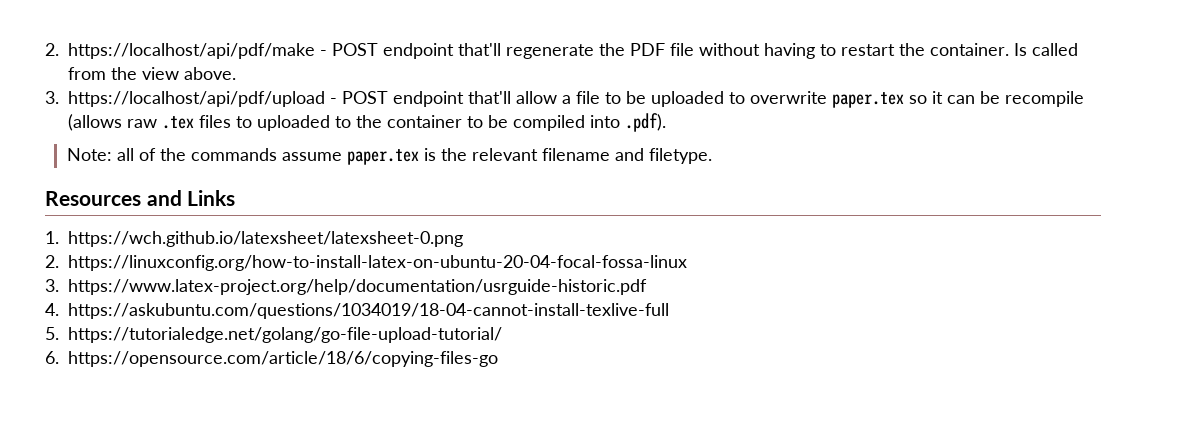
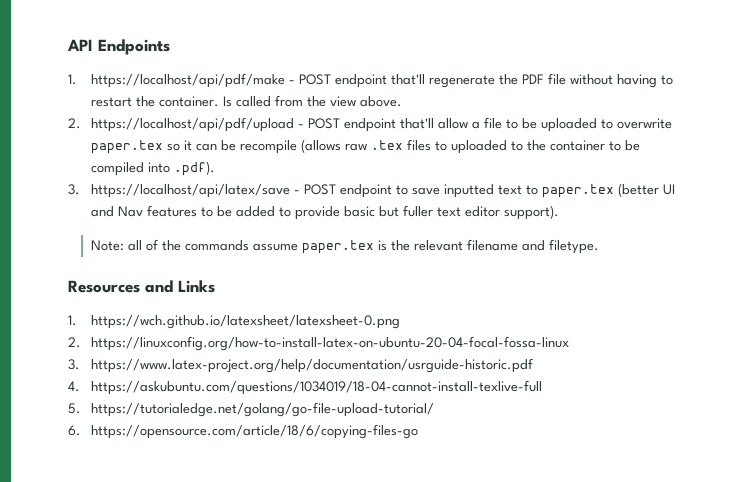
- 2. https://localhost/api/pdf/make - POST endpoint that'll regenerate the PDF file without having to restart the container.
+ API Endpoints
+ 1. https://localhost/api/pdf/make - POST endpoint that'll regenerate the PDF file without having to restart the container.
- 3. https://localhost/api/pdf/upload - POST endpoint that'll allow a file to be uploaded to overwrite paper.tex so it can be recompile (allows raw .tex files to uploaded to the container to be compiled into .pdf).
+ 2. https://localhost/api/pdf/upload - POST endpoint that'll allow a file to be uploaded to overwrite paper.tex so it can be recompile (allows raw .tex files to uploaded to the container to be compiled into .pdf).
+ 3. https://localhost/api/latex/save - POST endpoint to save inputted text to paper.tex (better UI and Nav features to be added to provide basic but fuller text editor support).

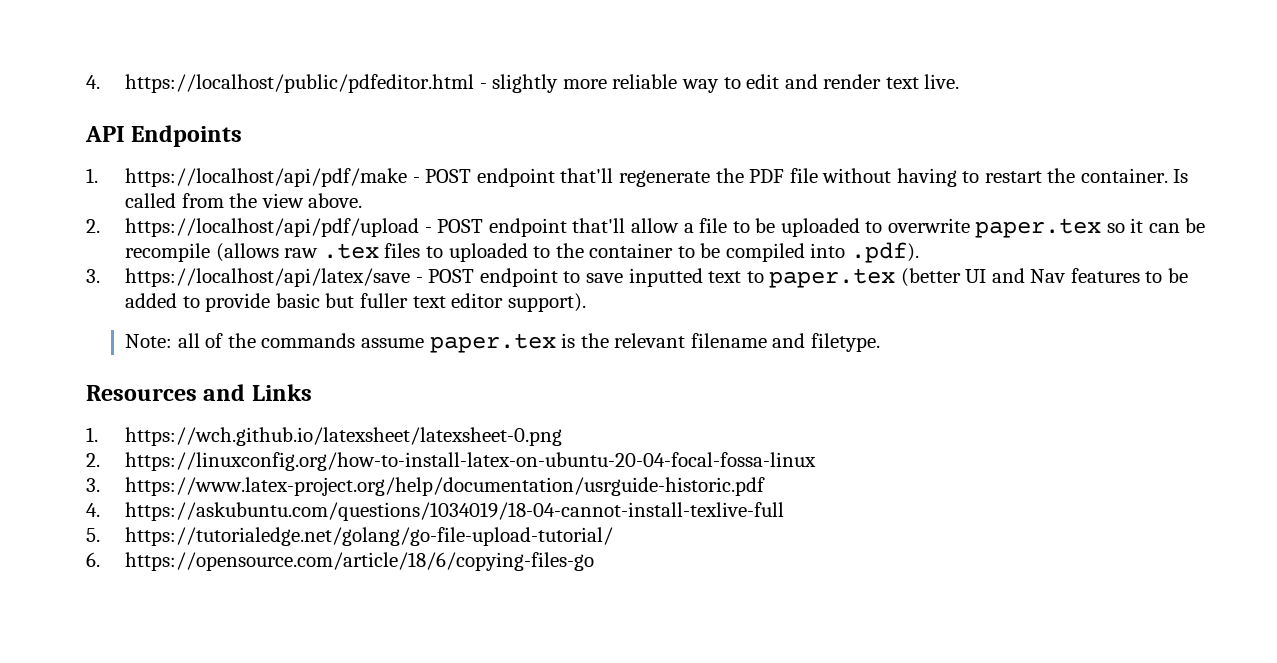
+ 4. https://localhost/public/pdfeditor.html - slightly more reliable way to edit and render text live.

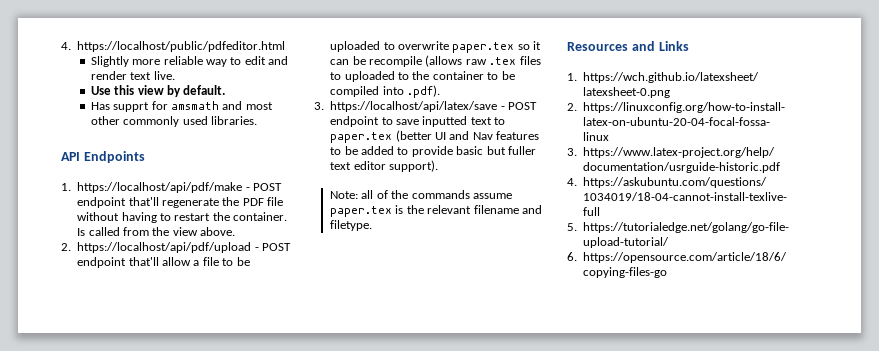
- 4. https://localhost/public/pdfeditor.html - slightly more reliable way to edit and render text live.
+ 4. https://localhost/public/pdfeditor.html
+ Slightly more reliable way to edit and render text live.
+ Use this view by default.
+ Has supprt for amsmath and most other commonly used libraries.

